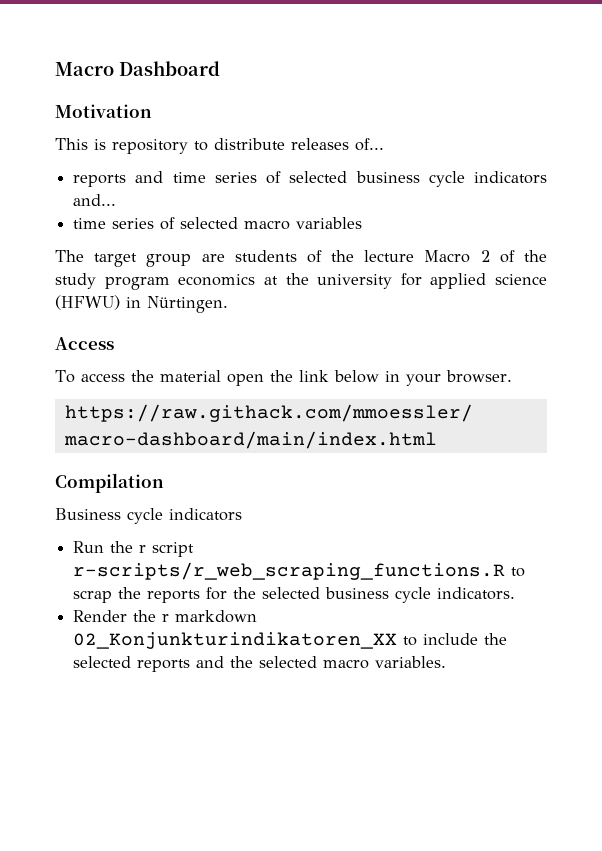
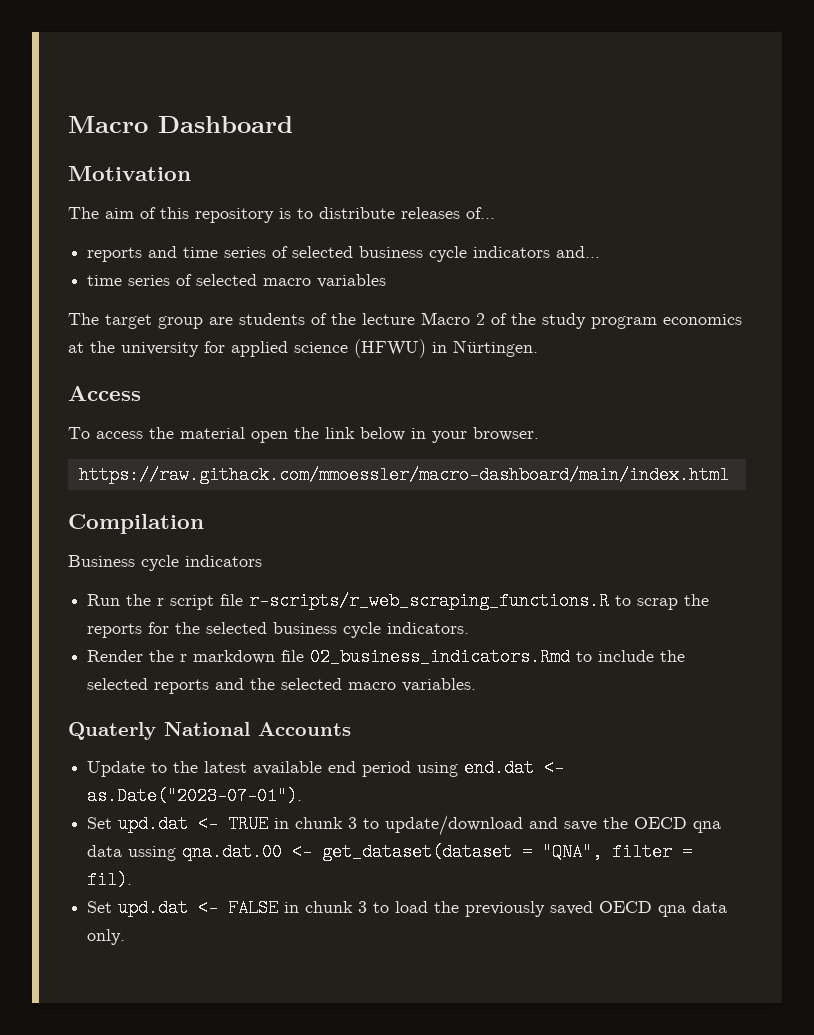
- This is repository to distribute releases of...
+ The aim of this repository is to distribute releases of...
- Run the r script r-scripts/r_web_scraping_functions.R to scrap the reports for the selected business cycle indicators.
+ Run the r script file r-scripts/r_web_scraping_functions.R to scrap the reports for the selected business cycle indicators.
- Render the r markdown 02_Konjunkturindikatoren_XX to include the selected reports and the selected macro variables.
+ Render the r markdown file 02_business_indicators.Rmd to include the selected reports and the selected macro variables.
+ Quaterly National Accounts
+ Update to the latest available end period using end.dat <- as.Date("2023-07-01").
+ Set upd.dat <- TRUE in chunk 3 to update/download and save the OECD qna data ussing qna.dat.00 <- get_dataset(dataset = "QNA", filter = fil).
+ Set upd.dat <- FALSE in chunk 3 to load the previously saved OECD qna data only.

